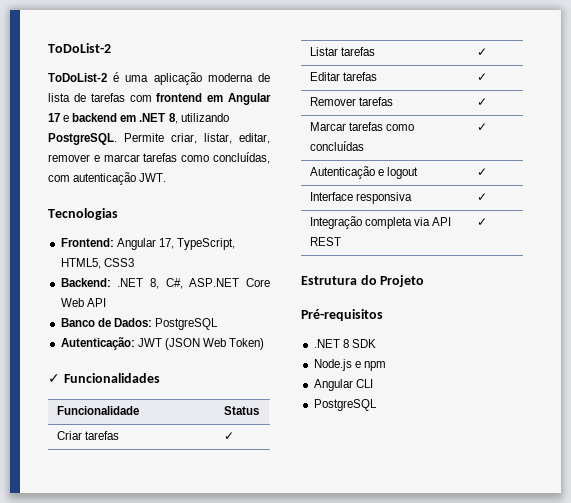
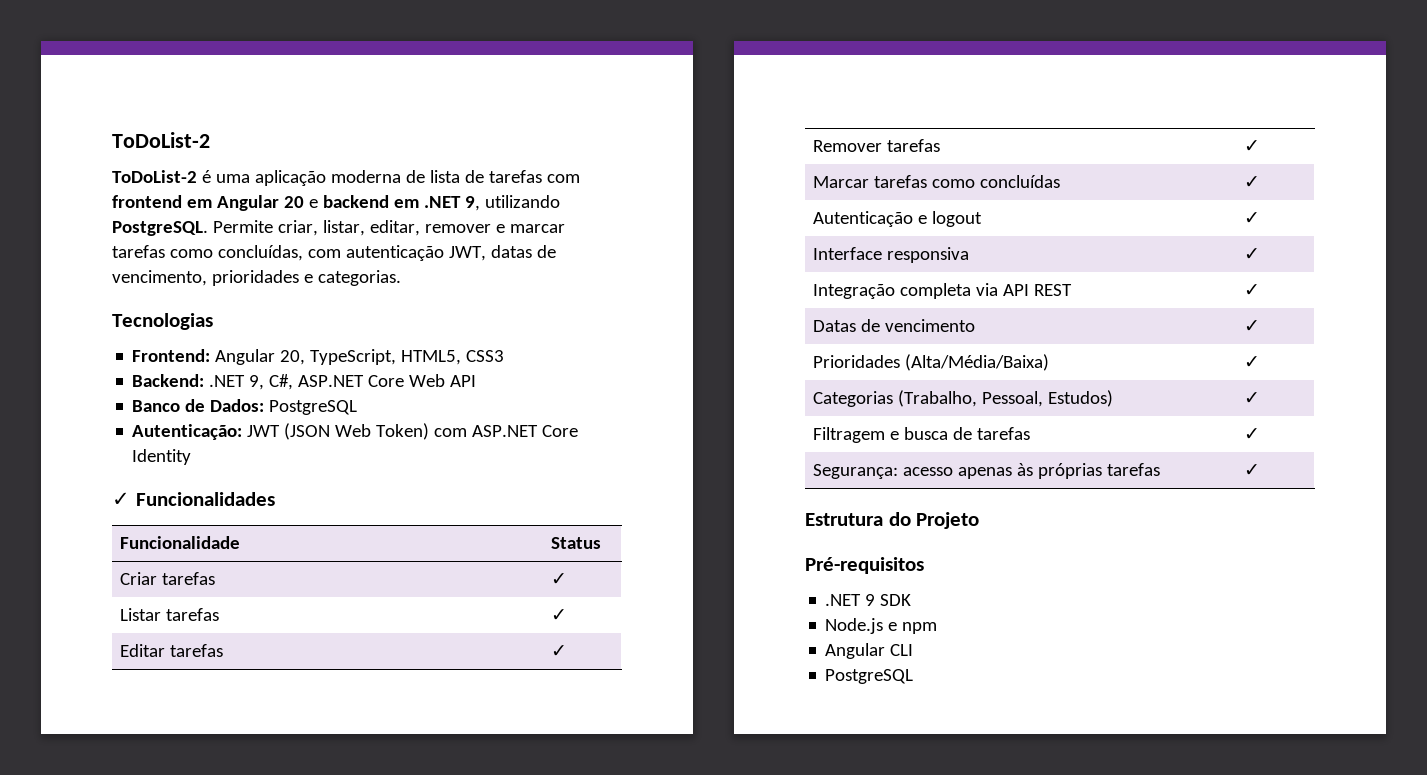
- ToDoList-2 é uma aplicação moderna de lista de tarefas com frontend em Angular 17 e backend em .NET 8, utilizando PostgreSQL.
+ ToDoList-2 é uma aplicação moderna de lista de tarefas com frontend em Angular 20 e backend em .NET 9, utilizando PostgreSQL.
- Permite criar, listar, editar, remover e marcar tarefas como concluídas, com autenticação JWT.
+ Permite criar, listar, editar, remover e marcar tarefas como concluídas, com autenticação JWT, datas de vencimento, prioridades e categorias.
- Frontend: Angular 17, TypeScript, HTML5, CSS3
+ Frontend: Angular 20, TypeScript, HTML5, CSS3
- Backend: .NET 8, C#, ASP.NET Core Web API
+ Backend: .NET 9, C#, ASP.NET Core Web API
- Autenticação: JWT (JSON Web Token)
+ Autenticação: JWT (JSON Web Token) com ASP.NET Core Identity
+ Datas de vencimento | ✓
+ Prioridades (Alta/Média/Baixa) | ✓
+ Categorias (Trabalho, Pessoal, Estudos) | ✓
+ Filtragem e busca de tarefas | ✓
+ Segurança: acesso apenas às próprias tarefas | ✓
- .NET 8 SDK
+ .NET 9 SDK

